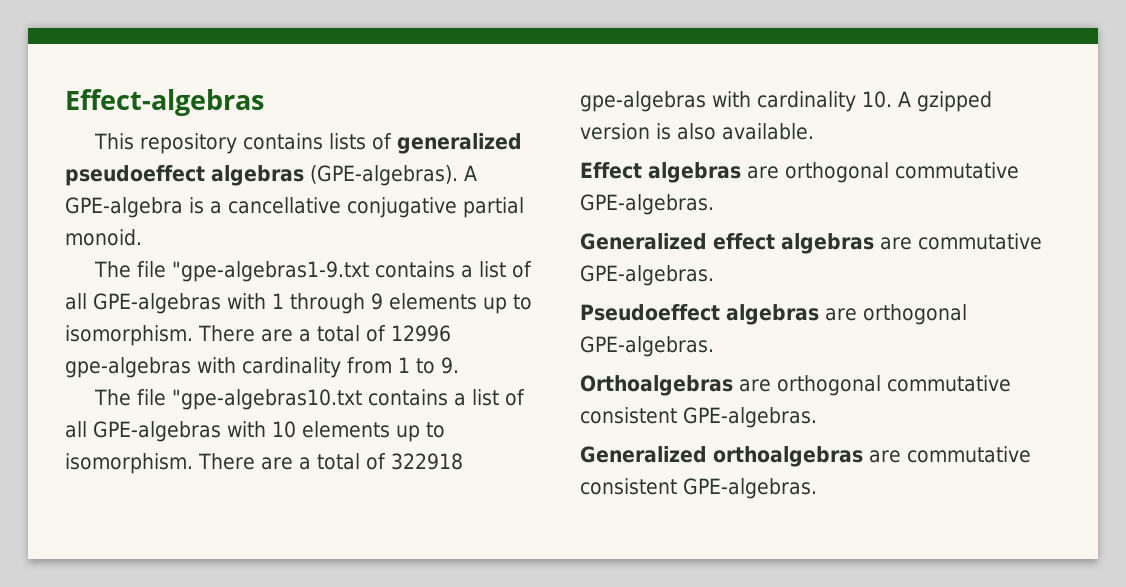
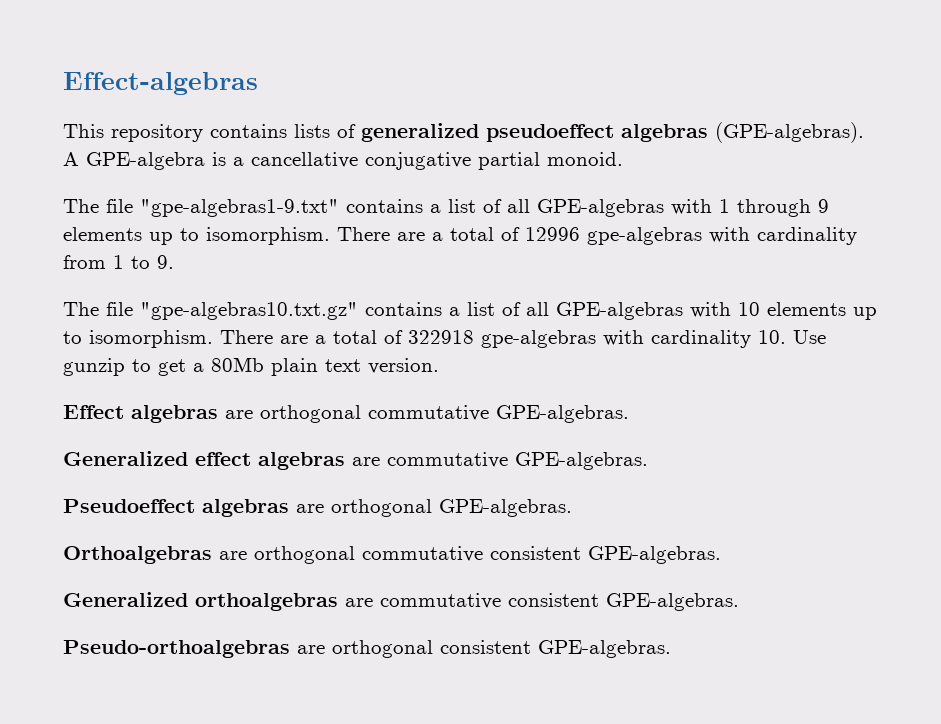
- The file "gpe-algebras1-9.txt contains a list of all GPE-algebras with 1 through 9 elements up to isomorphism.
+ The file "gpe-algebras1-9.txt" contains a list of all GPE-algebras with 1 through 9 elements up to isomorphism.
- The file "gpe-algebras10.txt contains a list of all GPE-algebras with 10 elements up to isomorphism.
+ The file "gpe-algebras10.txt.gz" contains a list of all GPE-algebras with 10 elements up to isomorphism.
- There are a total of 322918 gpe-algebras with cardinality 10. A gzipped version is also available.
+ There are a total of 322918 gpe-algebras with cardinality 10. Use gunzip to get a 80Mb plain text version.
+ Pseudo-orthoalgebras are orthogonal consistent GPE-algebras.

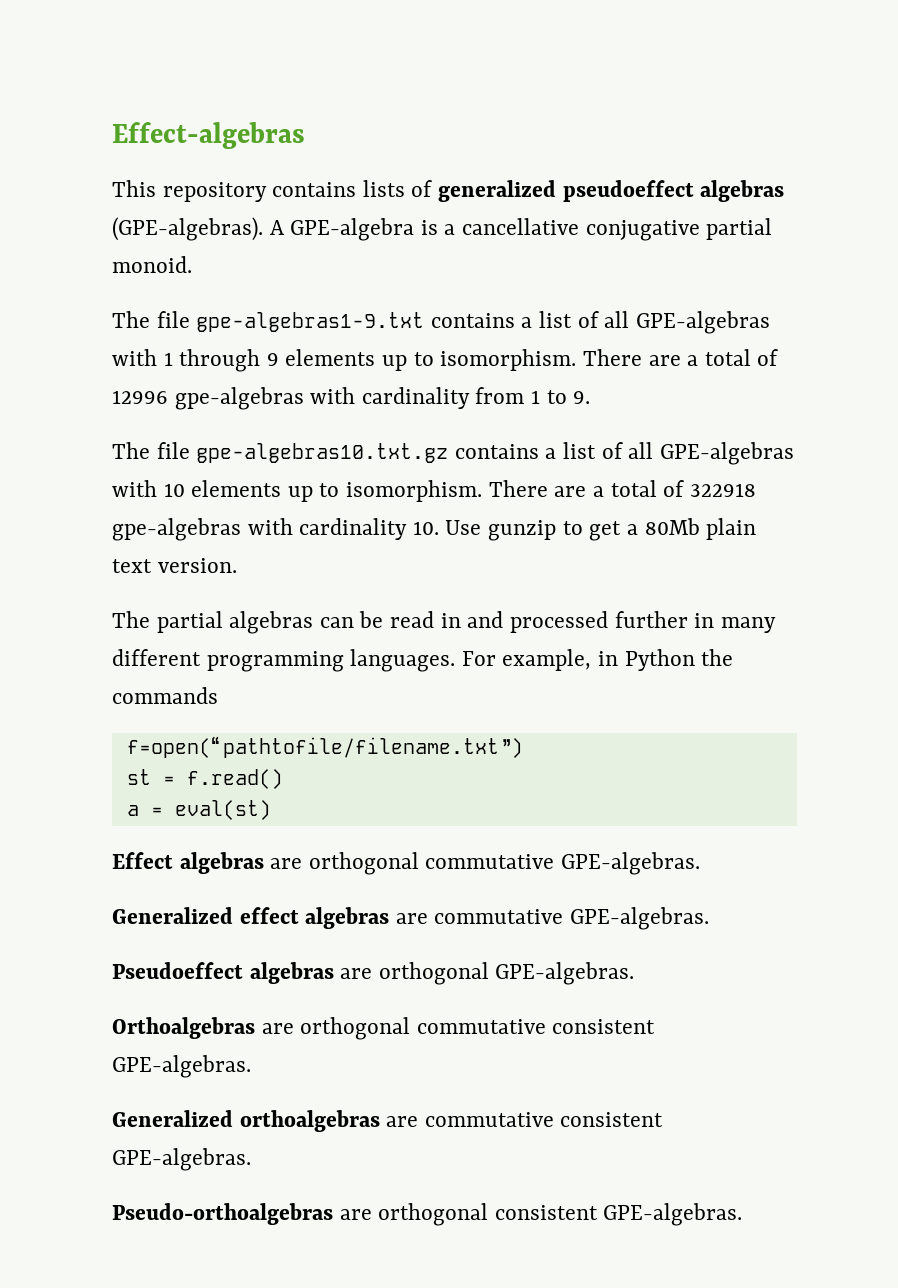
- The file "gpe-algebras1-9.txt" contains a list of all GPE-algebras with 1 through 9 elements up to isomorphism.
+ The file gpe-algebras1-9.txt contains a list of all GPE-algebras with 1 through 9 elements up to isomorphism.
- The file "gpe-algebras10.txt.gz" contains a list of all GPE-algebras with 10 elements up to isomorphism.
+ The file gpe-algebras10.txt.gz contains a list of all GPE-algebras with 10 elements up to isomorphism.
+ The partial algebras can be read in and processed further in many different programming languages. For example, in Python the commands
+ f=open(“pathtofile/filename.txt”)
+ st = f.read()
+ a = eval(st)

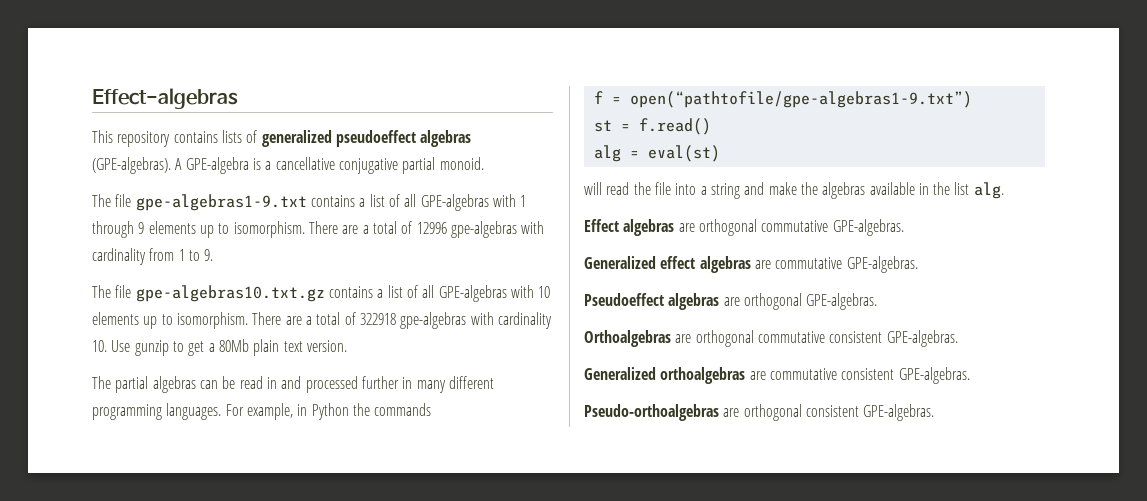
- f=open(“pathtofile/filename.txt”)
+ f = open(“pathtofile/gpe-algebras1-9.txt”)
- a = eval(st)
+ alg = eval(st)
+ will read the file into a string and make the algebras available in the list alg.

